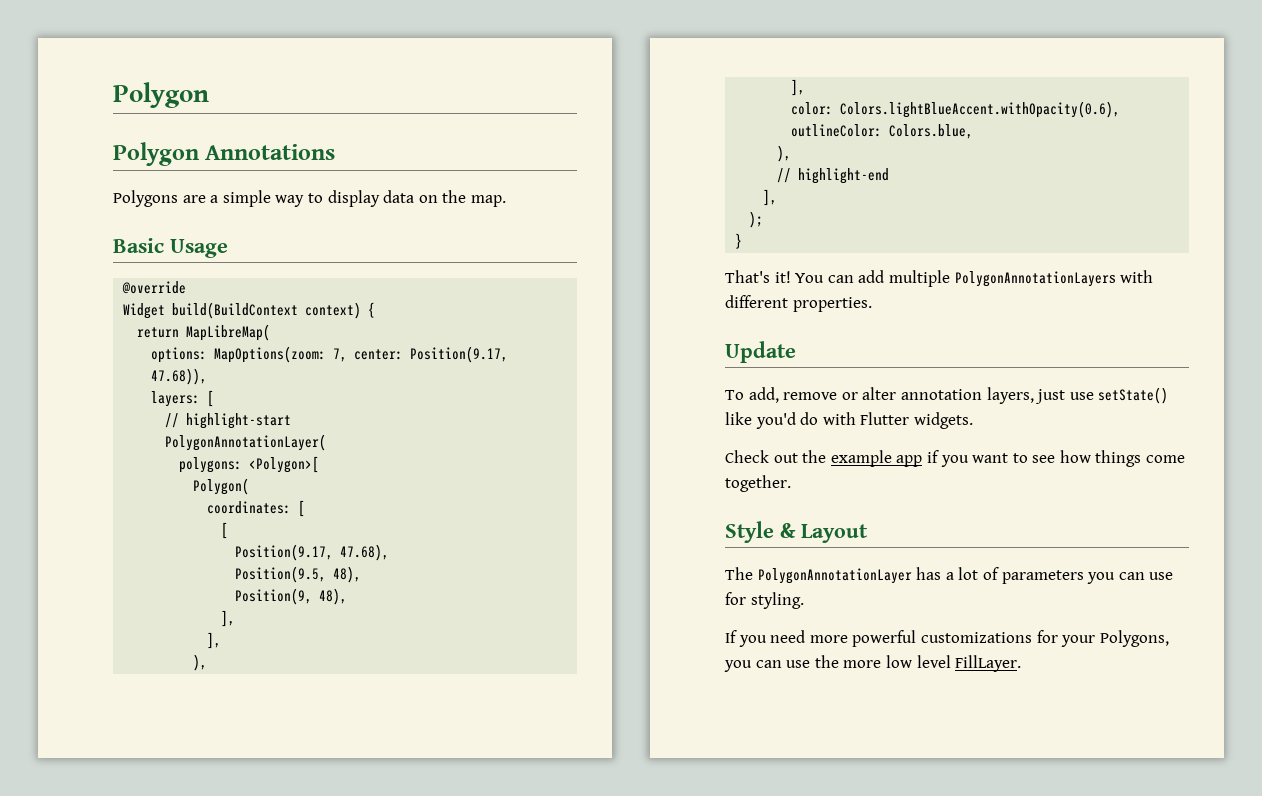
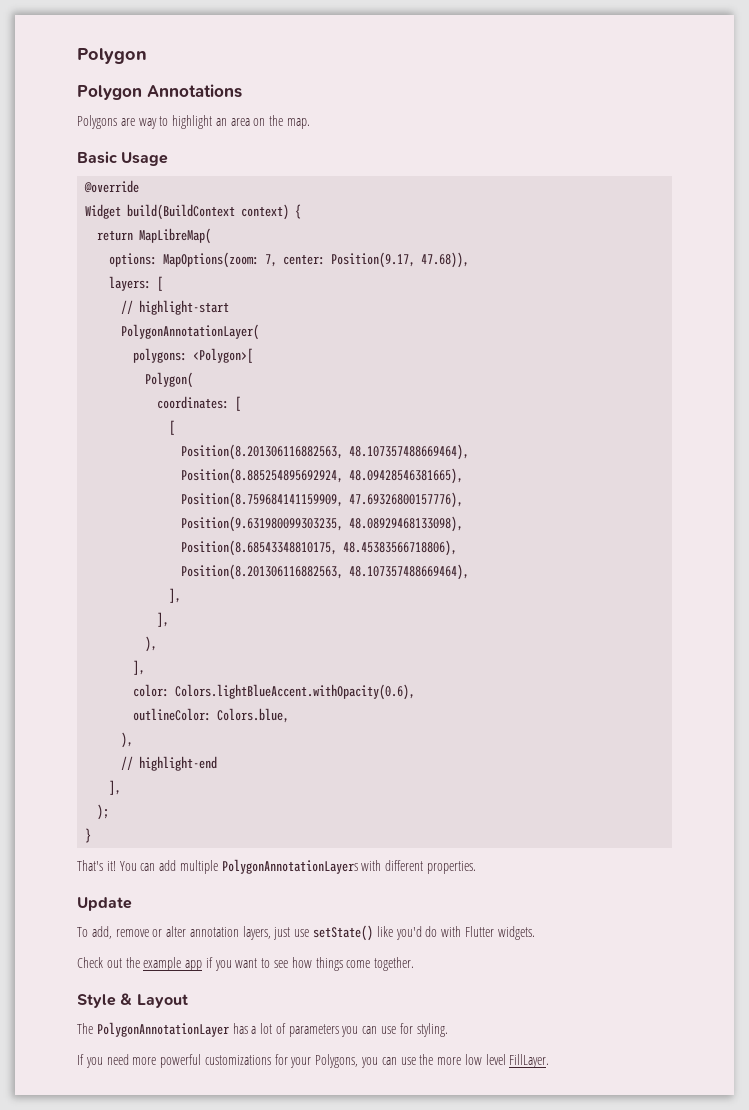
- Polygons are a simple way to display data on the map.
+ Polygons are way to highlight an area on the map.
  coordinates: [
  [
- Position(9.17, 47.68),
- Position(9.5, 48),
- Position(9, 48),
+ Position(8.201306116882563, 48.107357488669464),
+ Position(8.885254895692924, 48.09428546381665),
+ Position(8.759684141159909, 47.69326800157776),
+ Position(9.631980099303235, 48.08929468133098),
+ Position(8.68543348810175, 48.45383566718806),
+ Position(8.201306116882563, 48.107357488669464),

